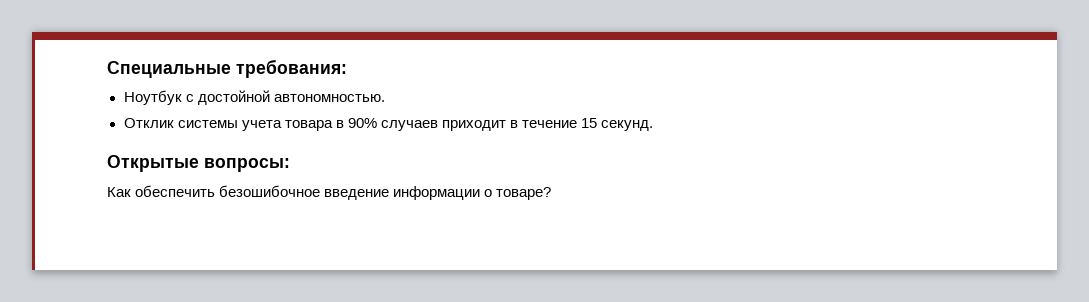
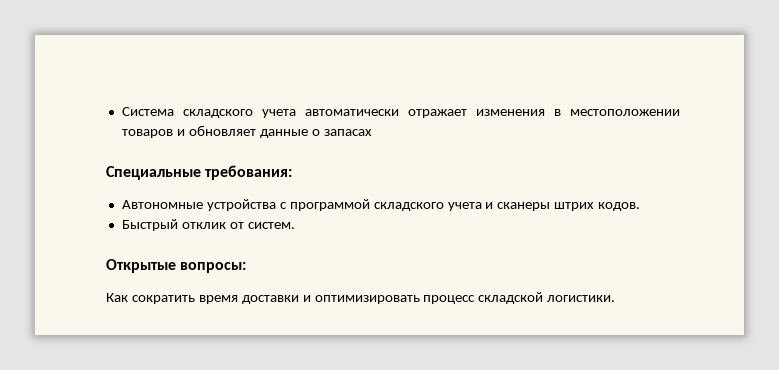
+ Система складского учета автоматически отражает изменения в местоположении товаров и обновляет данные о запасах
  Специальные требования:
- Ноутбук с достойной автономностью.
- Отклик системы учета товара в 90% случаев приходит в течение 15 секунд.
+ Автономные устройства с программой складского учета и сканеры штрих кодов.
+ Быстрый отклик от систем.
  Открытые вопросы:
- Как обеспечить безошибочное введение информации о товаре?
+ Как сократить время доставки и оптимизировать процесс складской логистики.

